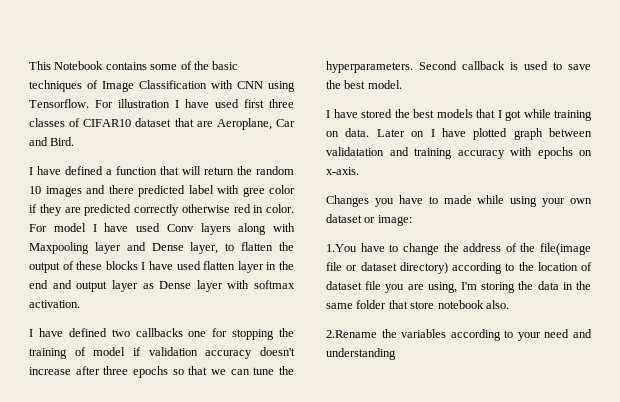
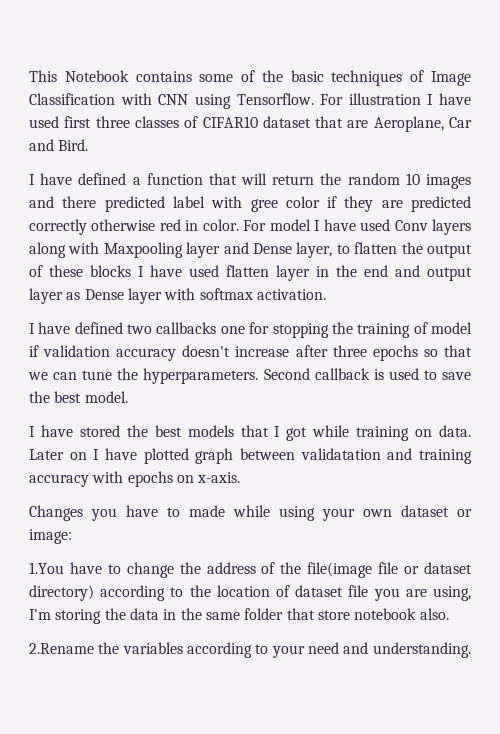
- 2.Rename the variables according to your need and understanding
+ 2.Rename the variables according to your need and understanding.

